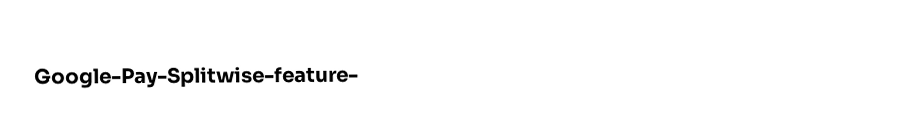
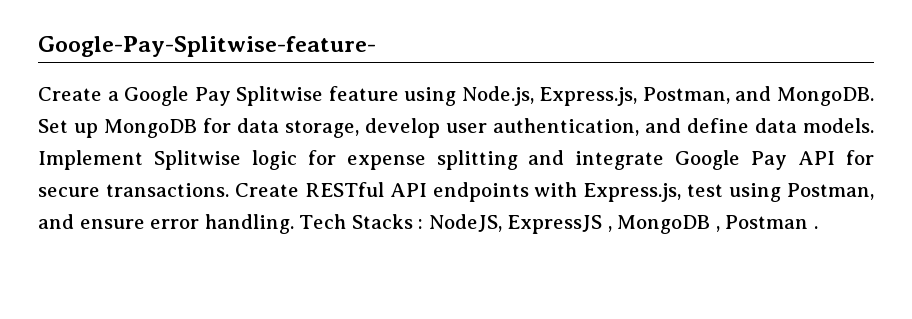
+ Create a Google Pay Splitwise feature using Node.js, Express.js, Postman, and MongoDB. Set up MongoDB for data storage, develop user authentication, and define data models. Implement Splitwise logic for expense splitting and integrate Google Pay API for secure transactions. Create RESTful API endpoints with Express.js, test using Postman, and ensure error handling. Tech Stacks : NodeJS, ExpressJS , MongoDB , Postman .

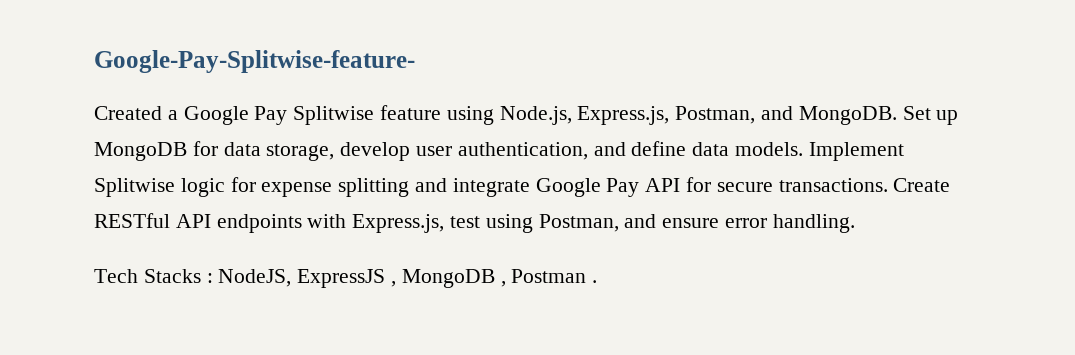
- Create a Google Pay Splitwise feature using Node.js, Express.js, Postman, and MongoDB.
+ Created a Google Pay Splitwise feature using Node.js, Express.js, Postman, and MongoDB.
- Create RESTful API endpoints with Express.js, test using Postman, and ensure error handling. Tech Stacks : NodeJS, ExpressJS , MongoDB , Postman .
+ Create RESTful API endpoints with Express.js, test using Postman, and ensure error handling.
+ Tech Stacks : NodeJS, ExpressJS , MongoDB , Postman .

